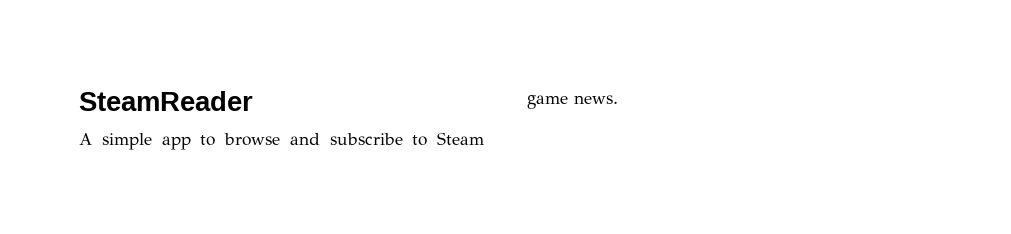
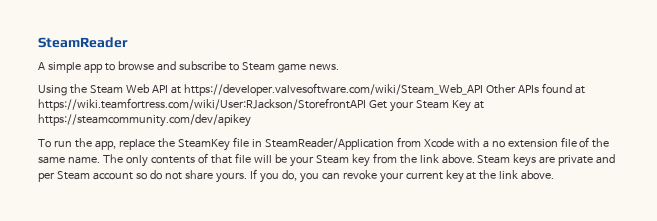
+ Using the Steam Web API at https://developer.valvesoftware.com/wiki/Steam_Web_API Other APIs found at https://wiki.teamfortress.com/wiki/User:RJackson/StorefrontAPI Get your Steam Key at https://steamcommunity.com/dev/apikey
+ To run the app, replace the SteamKey file in SteamReader/Application from Xcode with a no extension file of the same name. The only contents of that file will be your Steam key from the link above. Steam keys are private and per Steam account so do not share yours. If you do, you can revoke your current key at the link above.

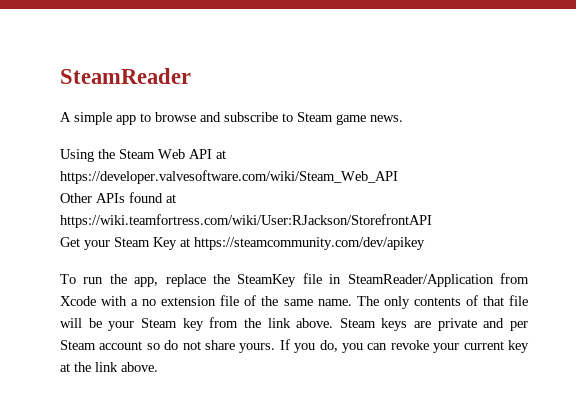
- Using the Steam Web API at https://developer.valvesoftware.com/wiki/Steam_Web_API Other APIs found at https://wiki.teamfortress.com/wiki/User:RJackson/StorefrontAPI Get your Steam Key at https://steamcommunity.com/dev/apikey
+ Using the Steam Web API at https://developer.valvesoftware.com/wiki/Steam_Web_API
+ Other APIs found at https://wiki.teamfortress.com/wiki/User:RJackson/StorefrontAPI
+ Get your Steam Key at https://steamcommunity.com/dev/apikey

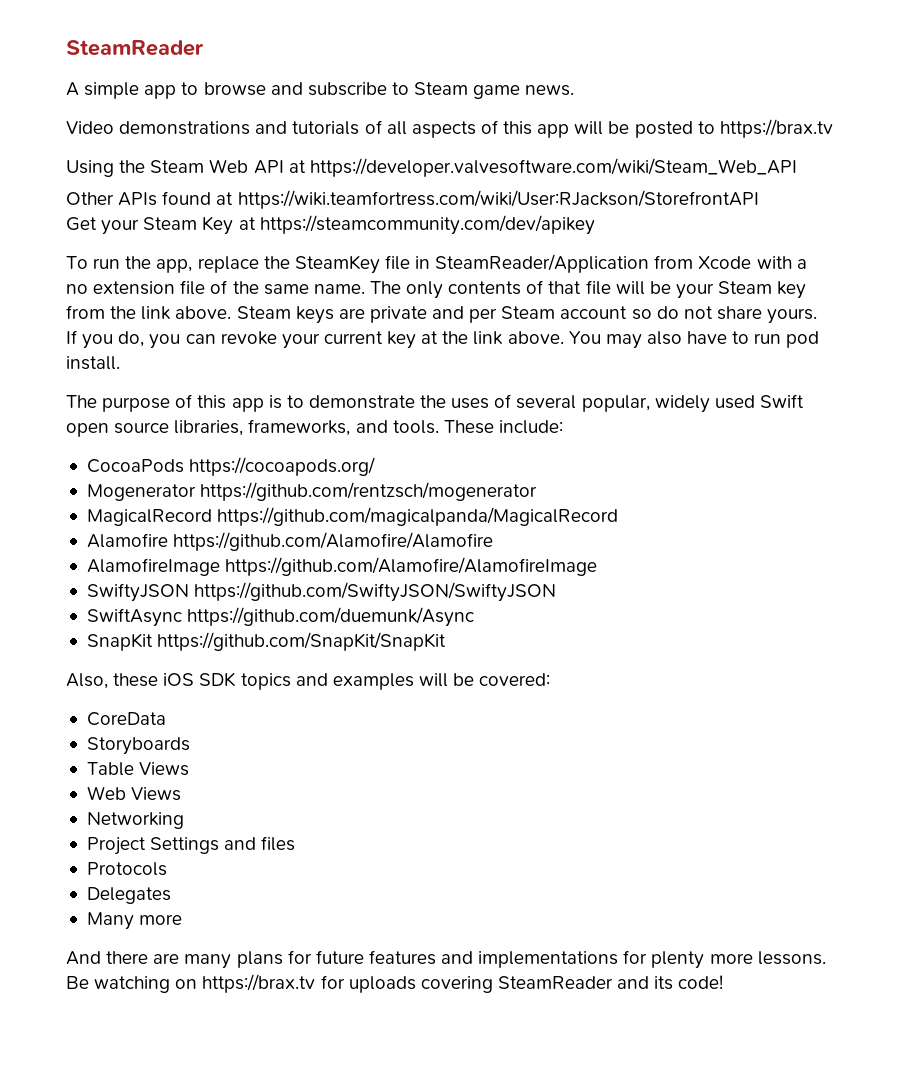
+ Video demonstrations and tutorials of all aspects of this app will be posted to https://brax.tv
+ You may also have to run pod install.
+ The purpose of this app is to demonstrate the uses of several popular, widely used Swift open source libraries, frameworks, and tools. These include:
+ CocoaPods https://cocoapods.org/
+ Mogenerator https://github.com/rentzsch/mogenerator
+ MagicalRecord https://github.com/magicalpanda/MagicalRecord
+ Alamofire https://github.com/Alamofire/Alamofire
+ AlamofireImage https://github.com/Alamofire/AlamofireImage
+ SwiftyJSON https://github.com/SwiftyJSON/SwiftyJSON
+ SwiftAsync https://github.com/duemunk/Async
+ SnapKit https://github.com/SnapKit/SnapKit
+ Also, these iOS SDK topics and examples will be covered:
+ CoreData
+ Storyboards
+ Table Views
+ Web Views
+ Networking
+ Project Settings and files
+ Protocols
+ Delegates
+ Many more
+ And there are many plans for future features and implementations for plenty more lessons. Be watching on https://brax.tv for uploads covering SteamReader and its code!

